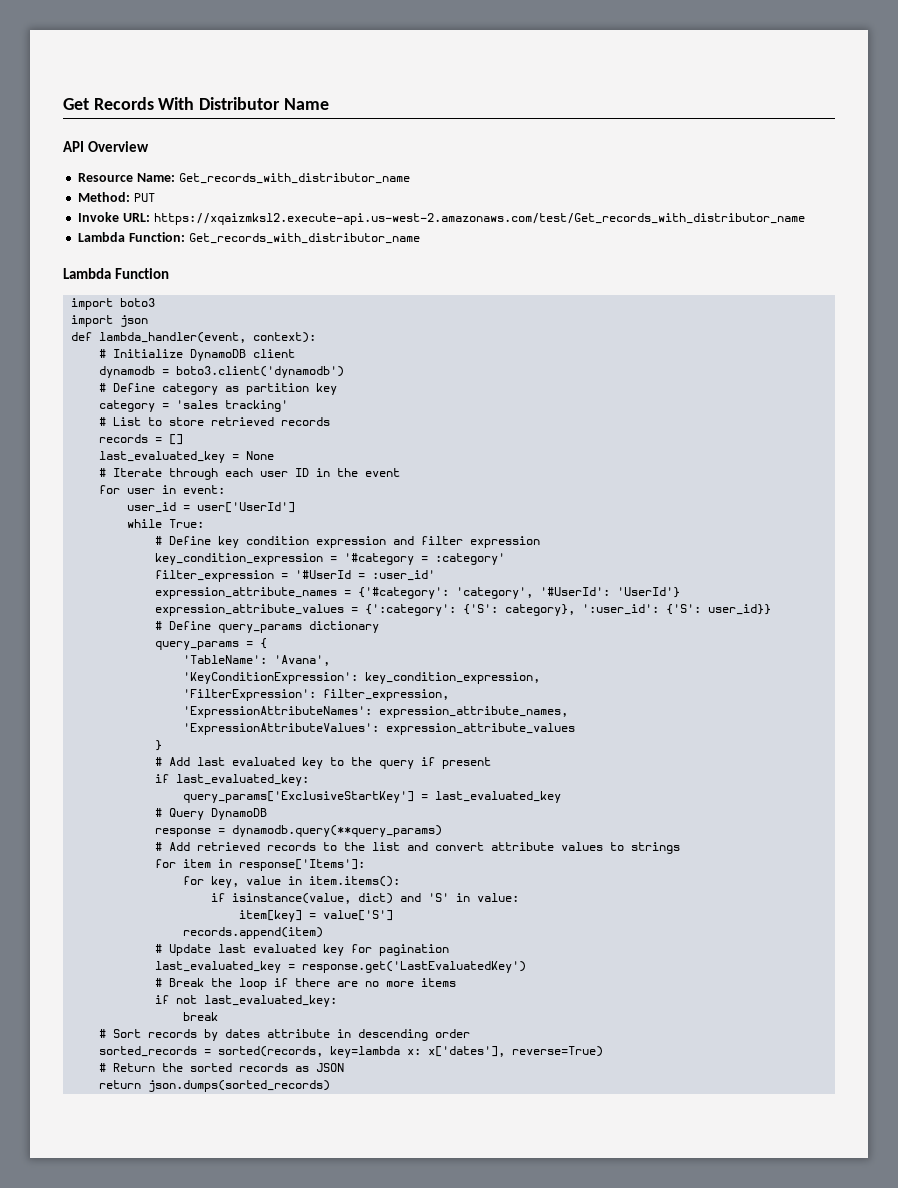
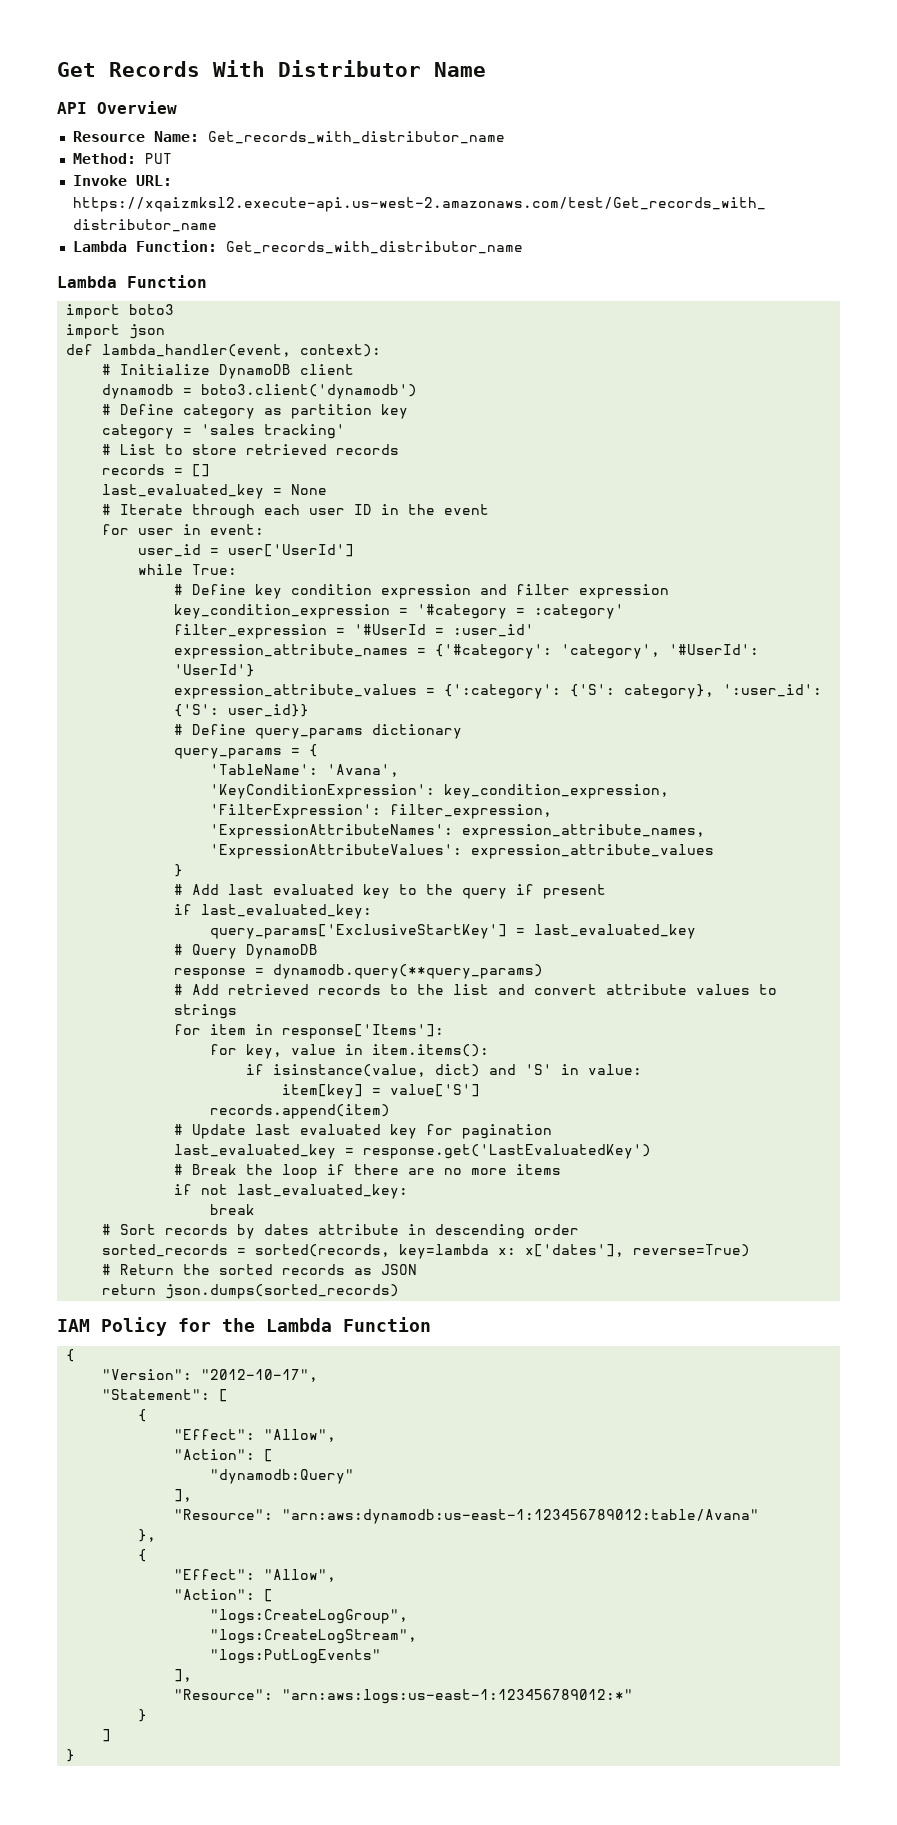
+ IAM Policy for the Lambda Function
+ {
+ "Version": "2012-10-17",
+ "Statement": [
+ {
+ "Effect": "Allow",
+ "Action": [
+ "dynamodb:Query"
+ ],
+ "Resource": "arn:aws:dynamodb:us-east-1:123456789012:table/Avana"
+ },
+ {
+ "Effect": "Allow",
+ "Action": [
+ "logs:CreateLogGroup",
+ "logs:CreateLogStream",
+ "logs:PutLogEvents"
+ ],
+ "Resource": "arn:aws:logs:us-east-1:123456789012:*"
+ }
+ ]
+ }

